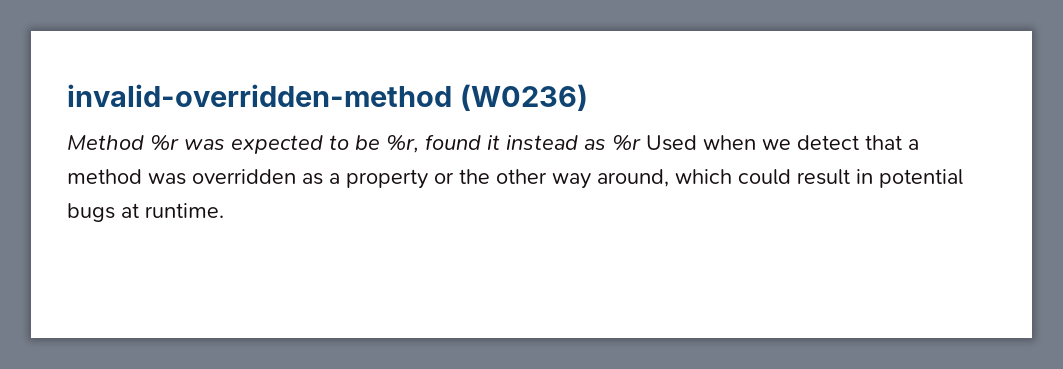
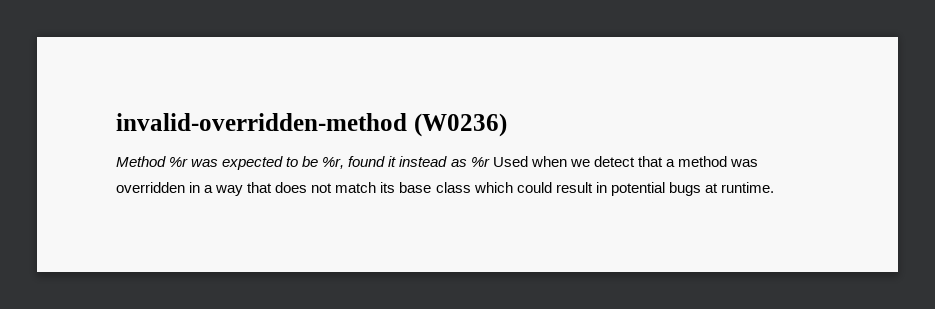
- Method %r was expected to be %r, found it instead as %r Used when we detect that a method was overridden as a property or the other way around, which could result in potential bugs at runtime.
+ Method %r was expected to be %r, found it instead as %r Used when we detect that a method was overridden in a way that does not match its base class which could result in potential bugs at runtime.

